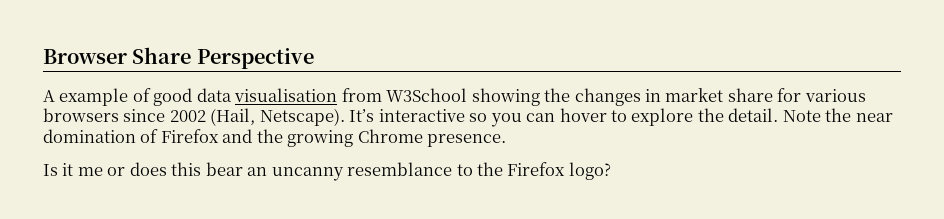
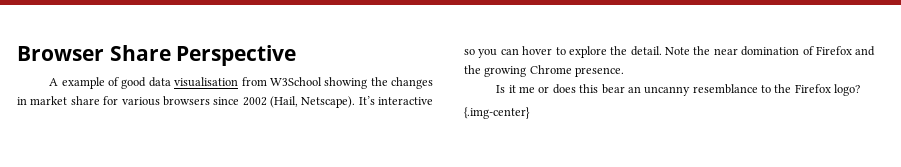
+ {.img-center}

